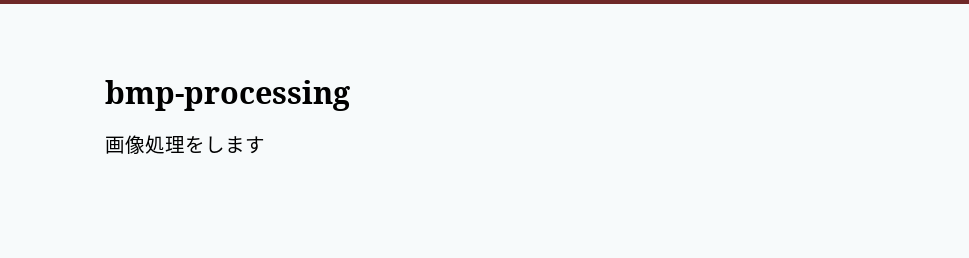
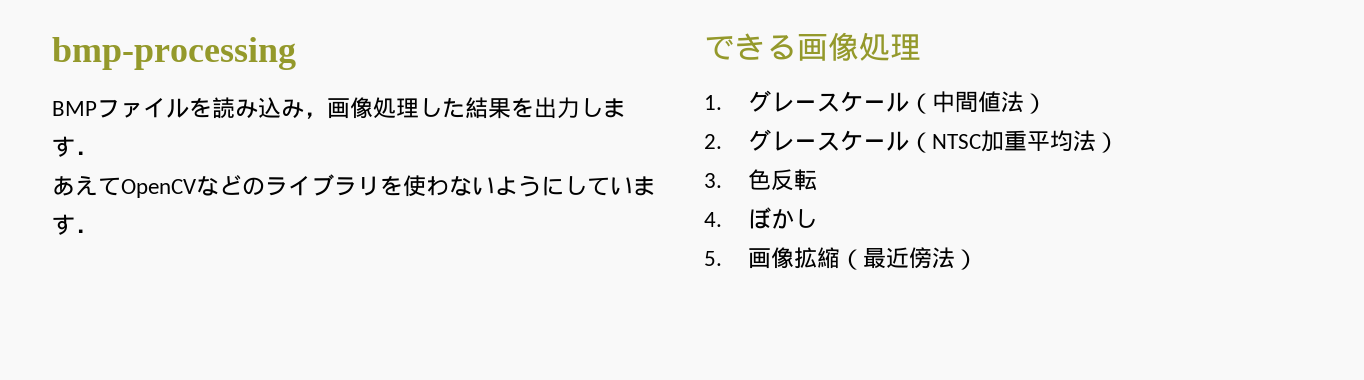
- 画像処理をします
+ BMPファイルを読み込み，画像処理した結果を出力します．
+ あえてOpenCVなどのライブラリを使わないようにしています．
+ できる画像処理
+ 1.グレースケール（中間値法）
+ 2.グレースケール（NTSC加重平均法）
+ 3.色反転
+ 4.ぼかし
+ 5.画像拡縮（最近傍法）

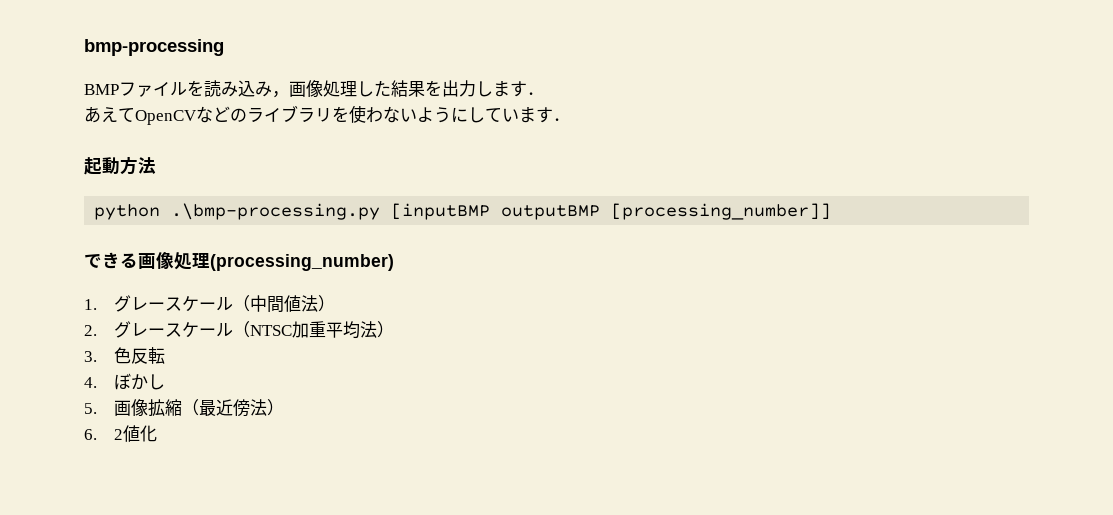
+ 起動方法
+ python .\bmp-processing.py [inputBMP outputBMP [processing_number]]
- できる画像処理
+ できる画像処理(processing_number)
+ 6. 2値化

